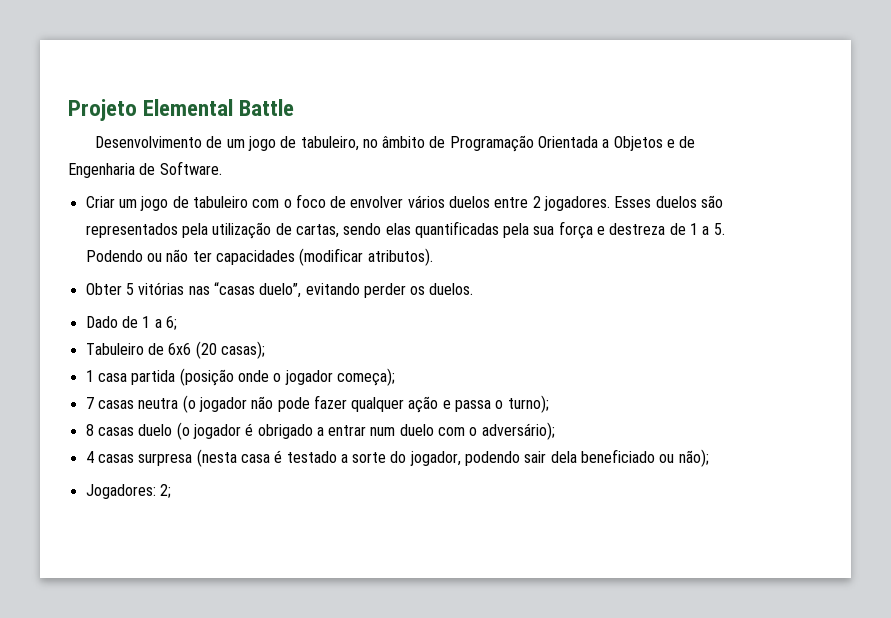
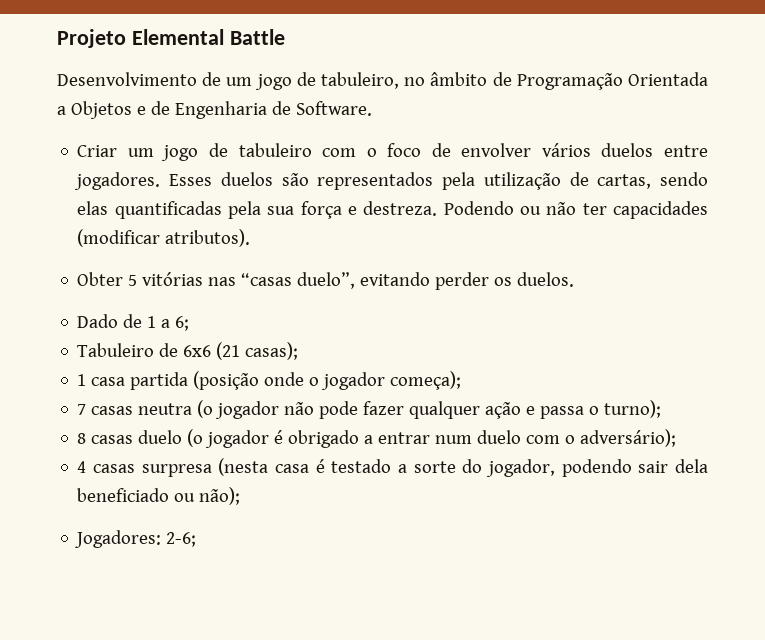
- Criar um jogo de tabuleiro com o foco de envolver vários duelos entre 2 jogadores.
+ Criar um jogo de tabuleiro com o foco de envolver vários duelos entre jogadores.
- Esses duelos são representados pela utilização de cartas, sendo elas quantificadas pela sua força e destreza de 1 a 5. Podendo ou não ter capacidades (modificar atributos).
+ Esses duelos são representados pela utilização de cartas, sendo elas quantificadas pela sua força e destreza. Podendo ou não ter capacidades (modificar atributos).
- Tabuleiro de 6x6 (20 casas);
+ Tabuleiro de 6x6 (21 casas);
- Jogadores: 2;
+ Jogadores: 2-6;

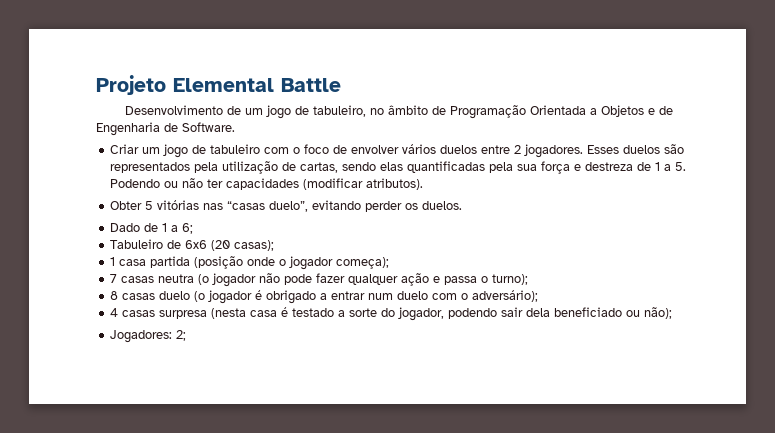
- Criar um jogo de tabuleiro com o foco de envolver vários duelos entre jogadores.
+ Criar um jogo de tabuleiro com o foco de envolver vários duelos entre 2 jogadores.
- Esses duelos são representados pela utilização de cartas, sendo elas quantificadas pela sua força e destreza. Podendo ou não ter capacidades (modificar atributos).
+ Esses duelos são representados pela utilização de cartas, sendo elas quantificadas pela sua força e destreza de 1 a 5. Podendo ou não ter capacidades (modificar atributos).
- Tabuleiro de 6x6 (21 casas);
+ Tabuleiro de 6x6 (20 casas);
- Jogadores: 2-6;
+ Jogadores: 2;

